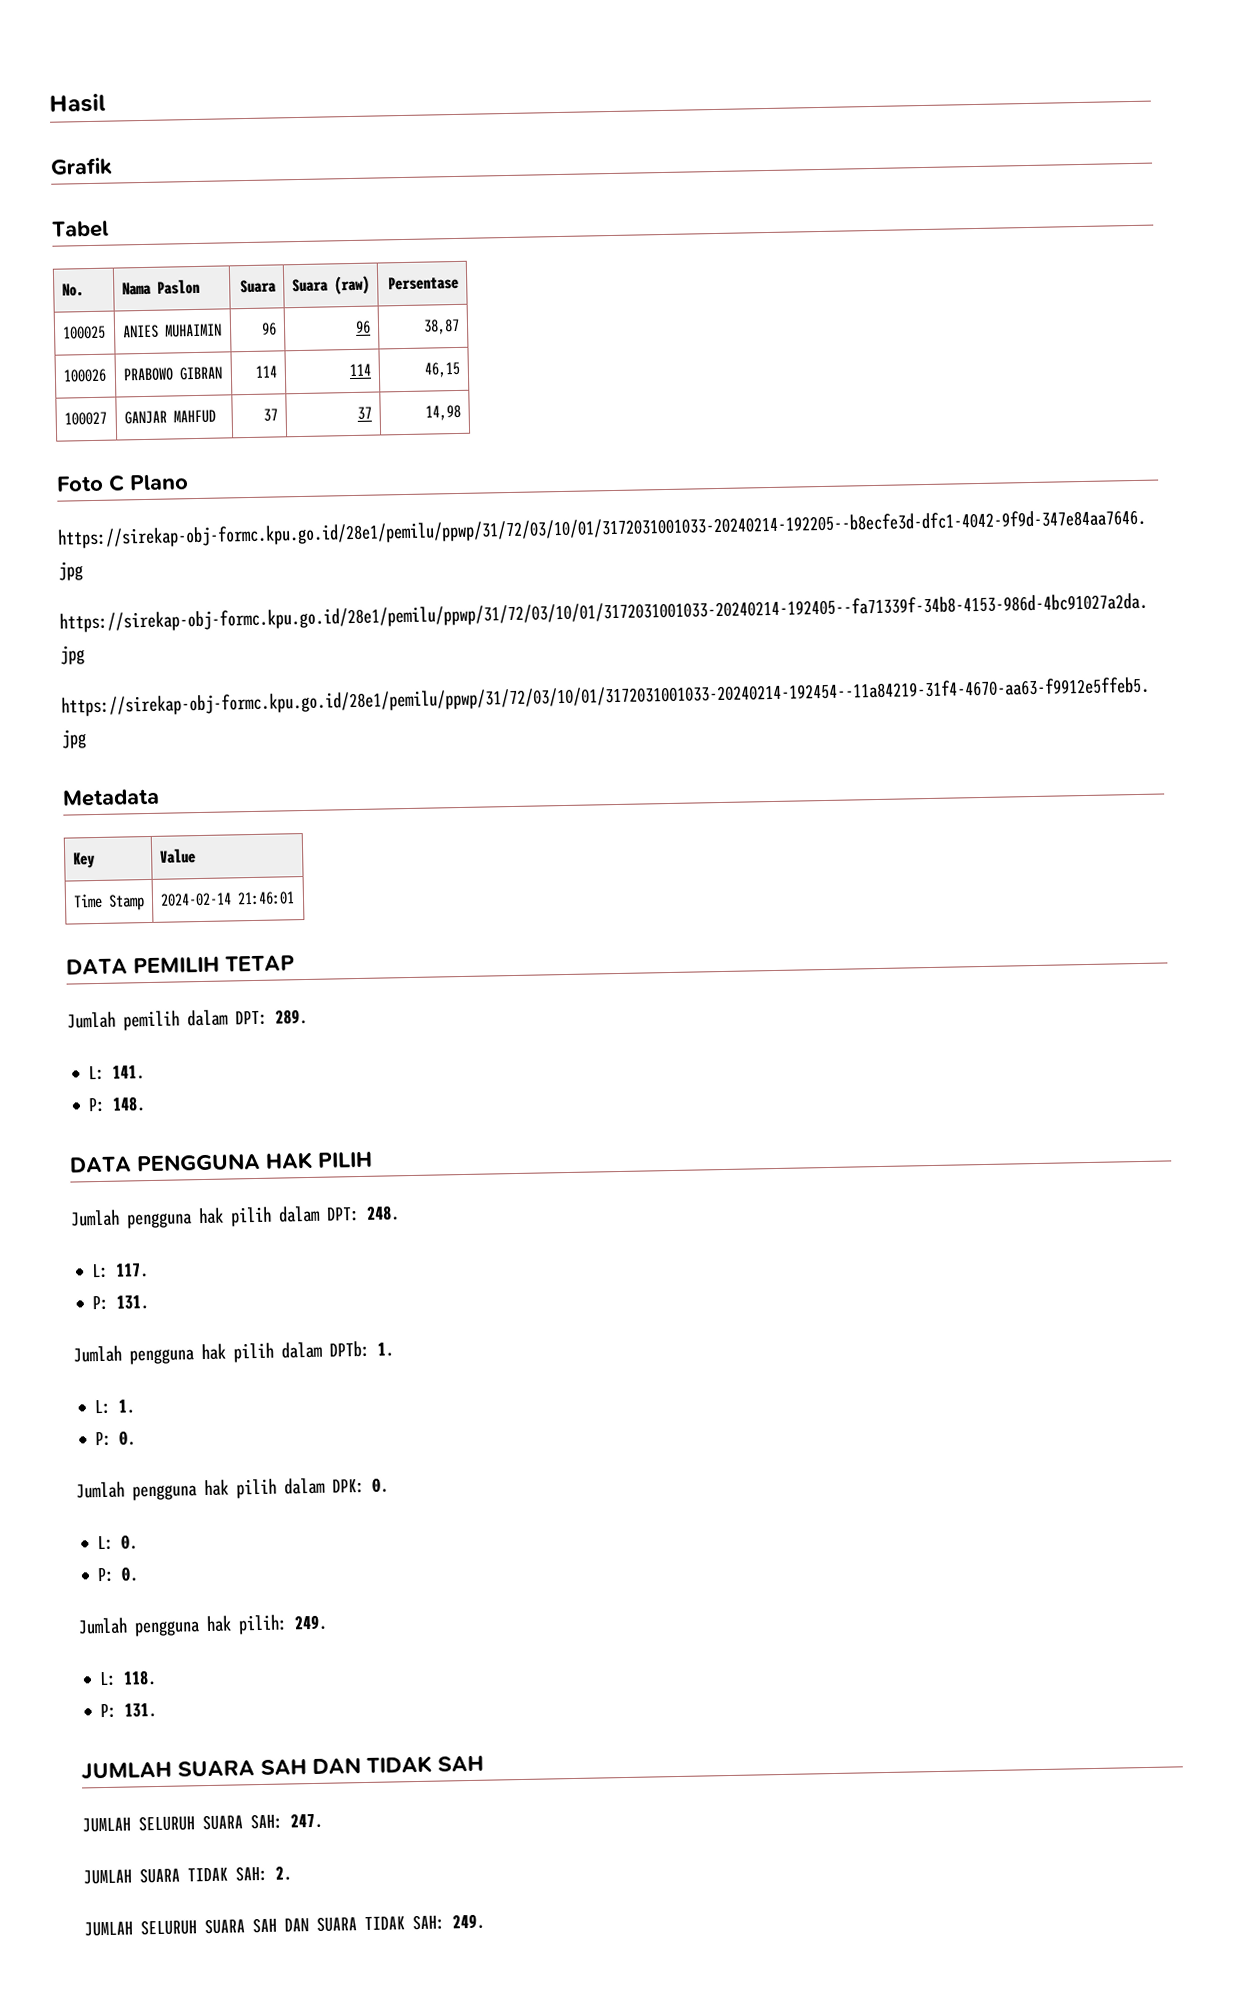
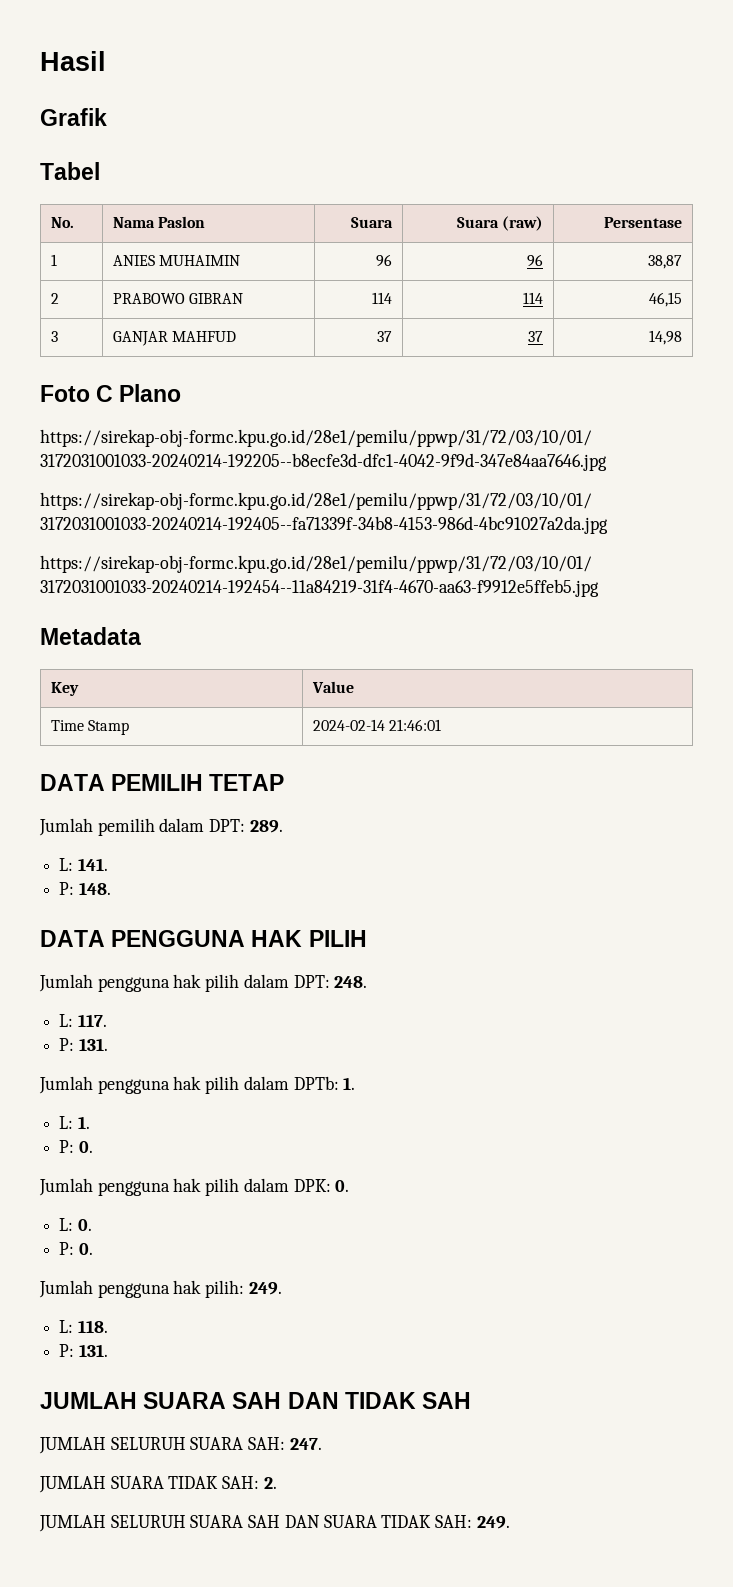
- 100025 | ANIES MUHAIMIN | 96 | 96 | 38,87
+ 1 | ANIES MUHAIMIN | 96 | 96 | 38,87
- 100026 | PRABOWO GIBRAN | 114 | 114 | 46,15
+ 2 | PRABOWO GIBRAN | 114 | 114 | 46,15
- 100027 | GANJAR MAHFUD | 37 | 37 | 14,98
+ 3 | GANJAR MAHFUD | 37 | 37 | 14,98

